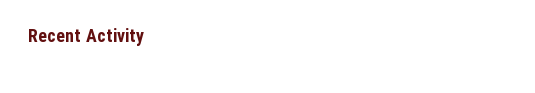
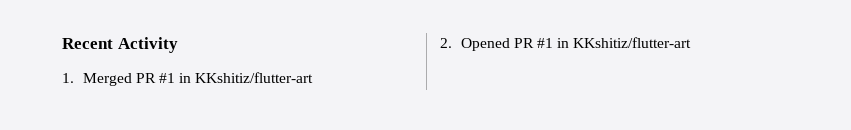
+ 1. Merged PR #1 in KKshitiz/flutter-art
+ 2. Opened PR #1 in KKshitiz/flutter-art

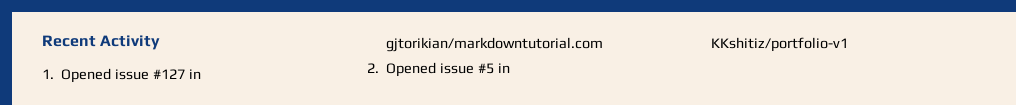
- 1. Merged PR #1 in KKshitiz/flutter-art
- 2. Opened PR #1 in KKshitiz/flutter-art
+ 1. Opened issue #127 in gjtorikian/markdowntutorial.com
+ 2. Opened issue #5 in KKshitiz/portfolio-v1

